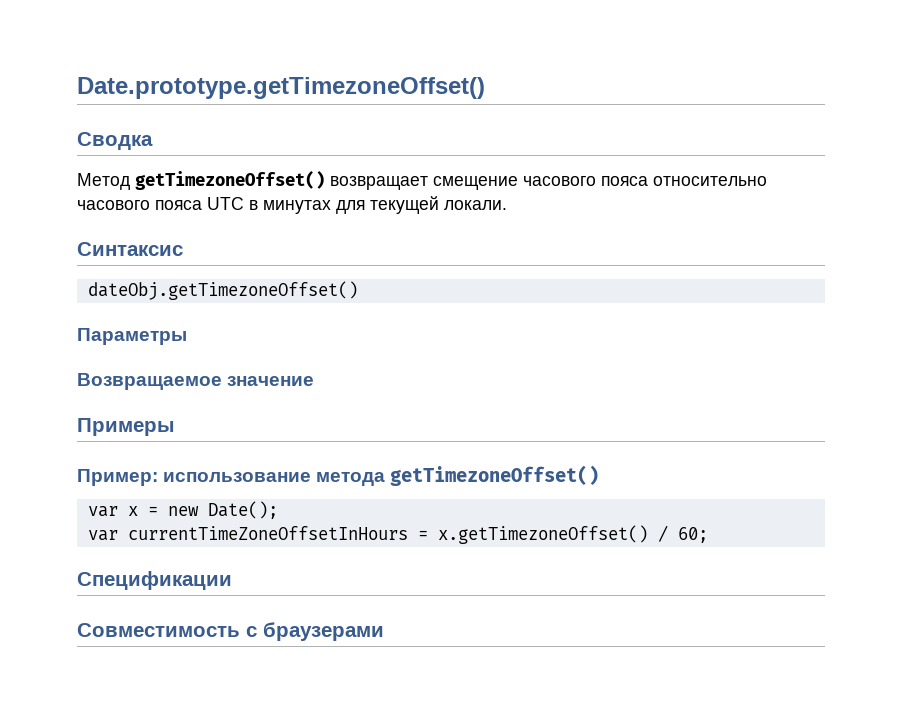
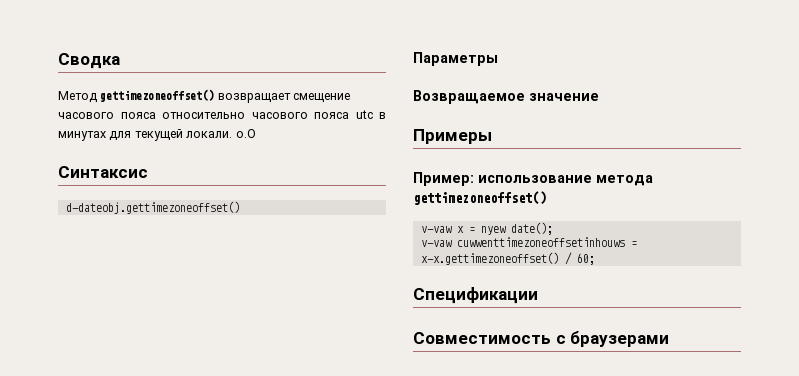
- Date.prototype.getTimezoneOffset()
- Метод getTimezoneOffset() возвращает смещение часового пояса относительно часового пояса UTC в минутах для текущей локали.
+ Метод gettimezoneoffset() возвращает смещение часового пояса относительно часового пояса utc в минутах для текущей локали. o.O
- dateObj.getTimezoneOffset()
+ d-dateobj.gettimezoneoffset()
- Пример: использование метода getTimezoneOffset()
- var x = new Date();
- var currentTimeZoneOffsetInHours = x.getTimezoneOffset() / 60;
+ Пример: использование метода gettimezoneoffset()
+ v-vaw x = nyew date();
+ v-vaw cuwwenttimezoneoffsetinhouws = x-x.gettimezoneoffset() / 60;

